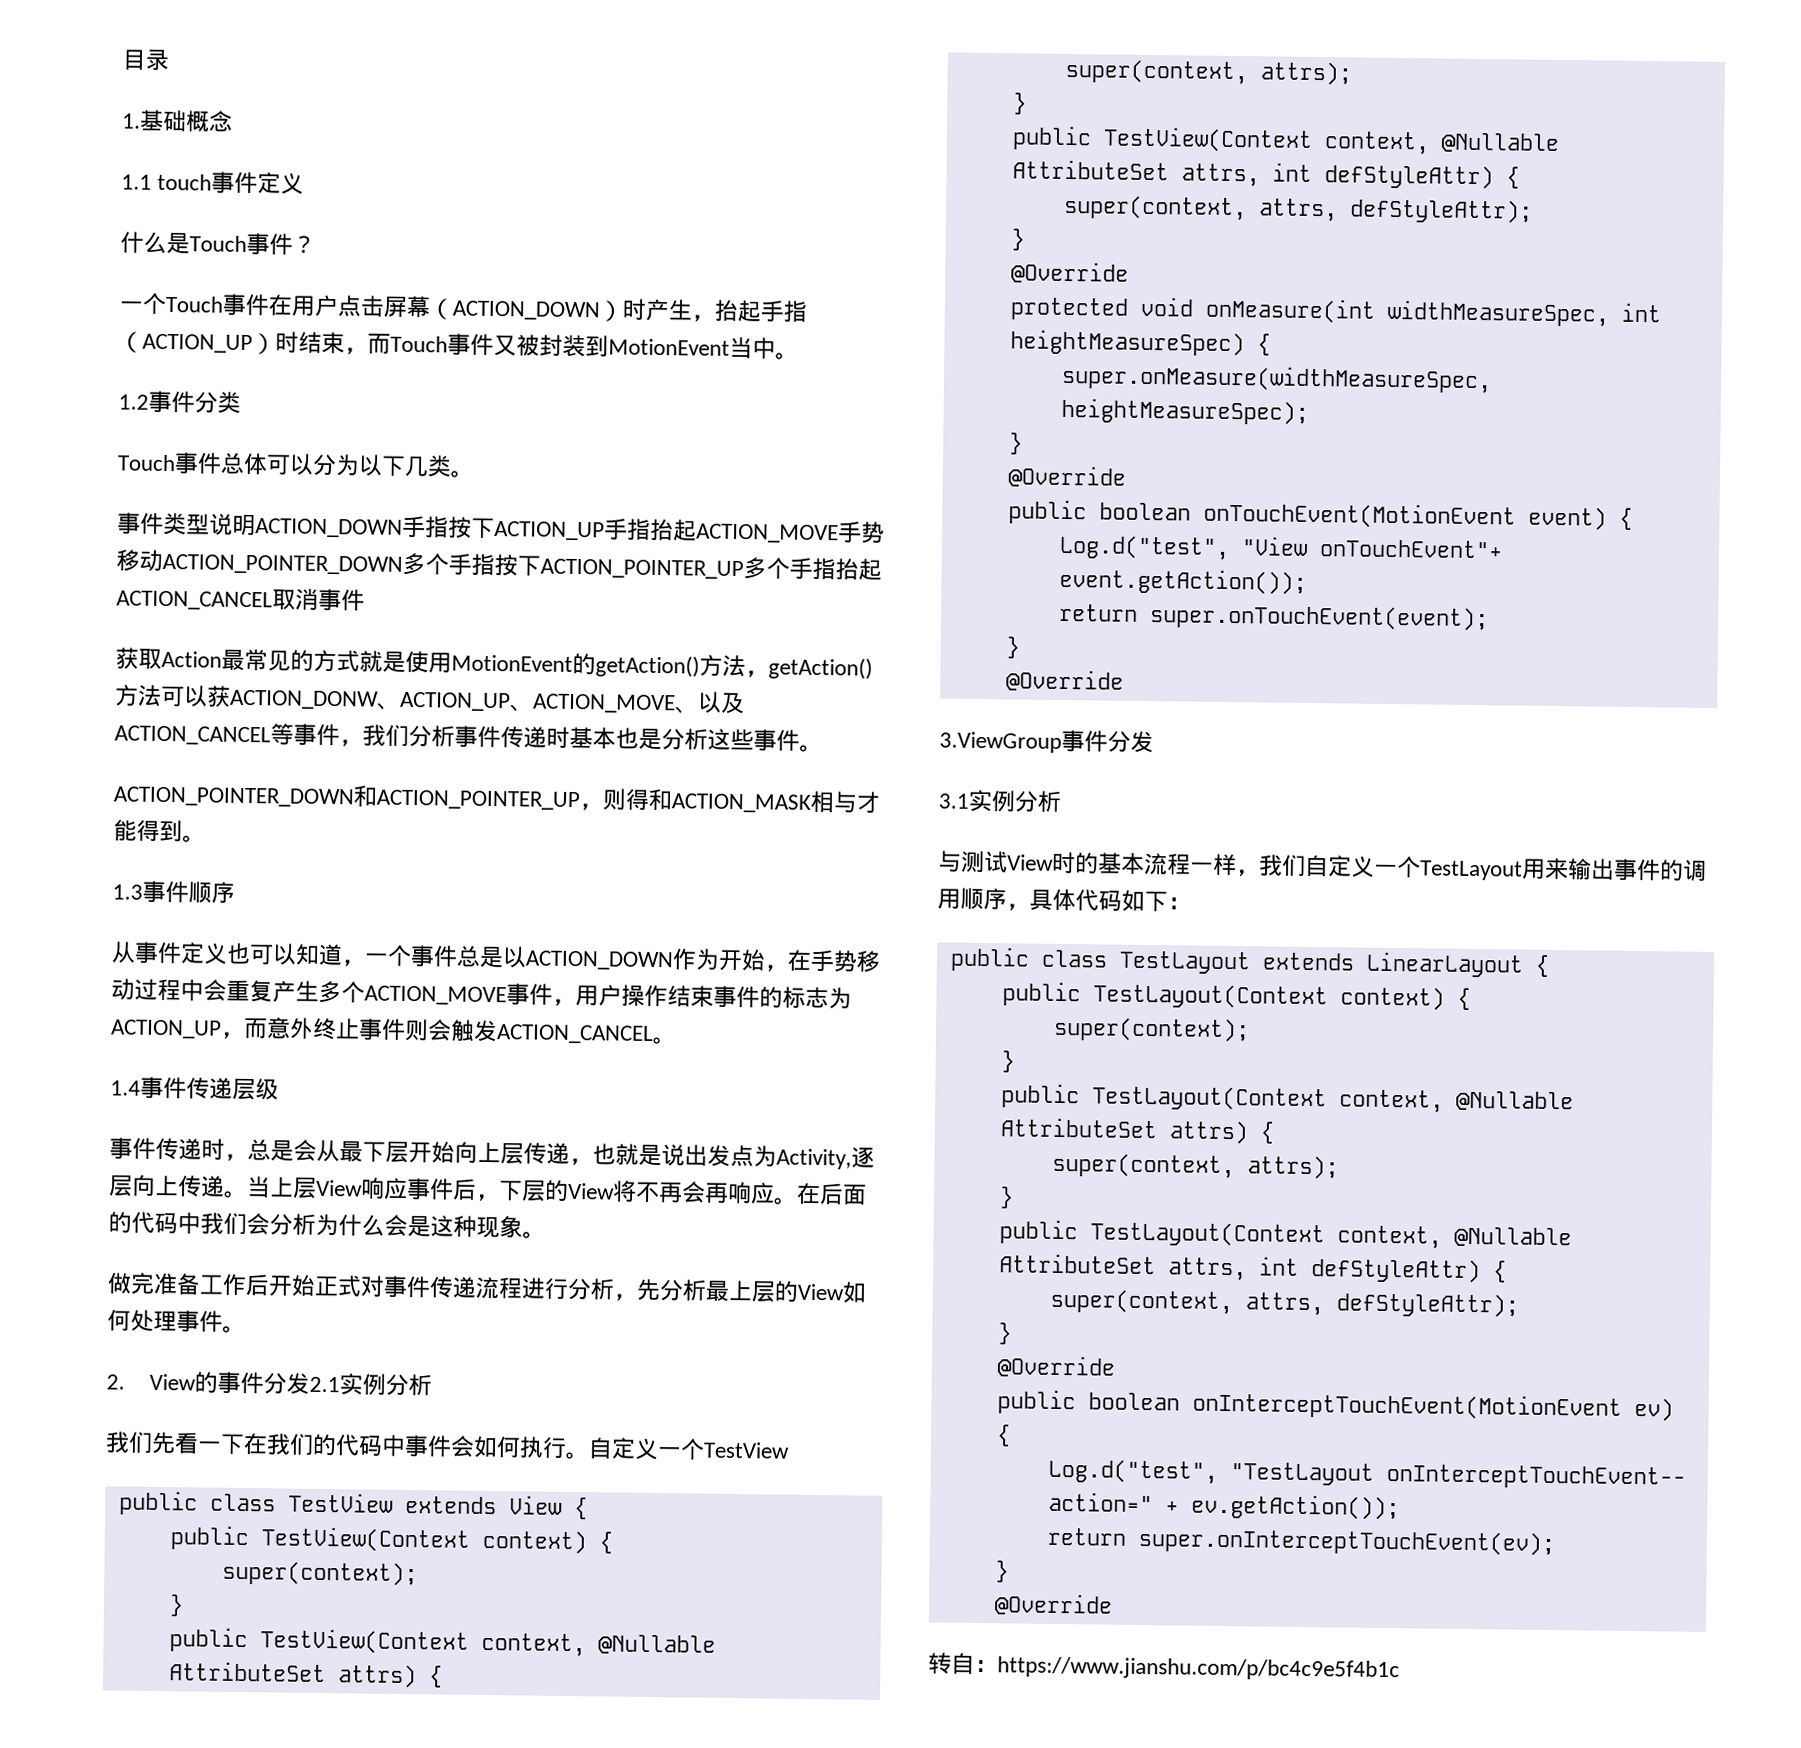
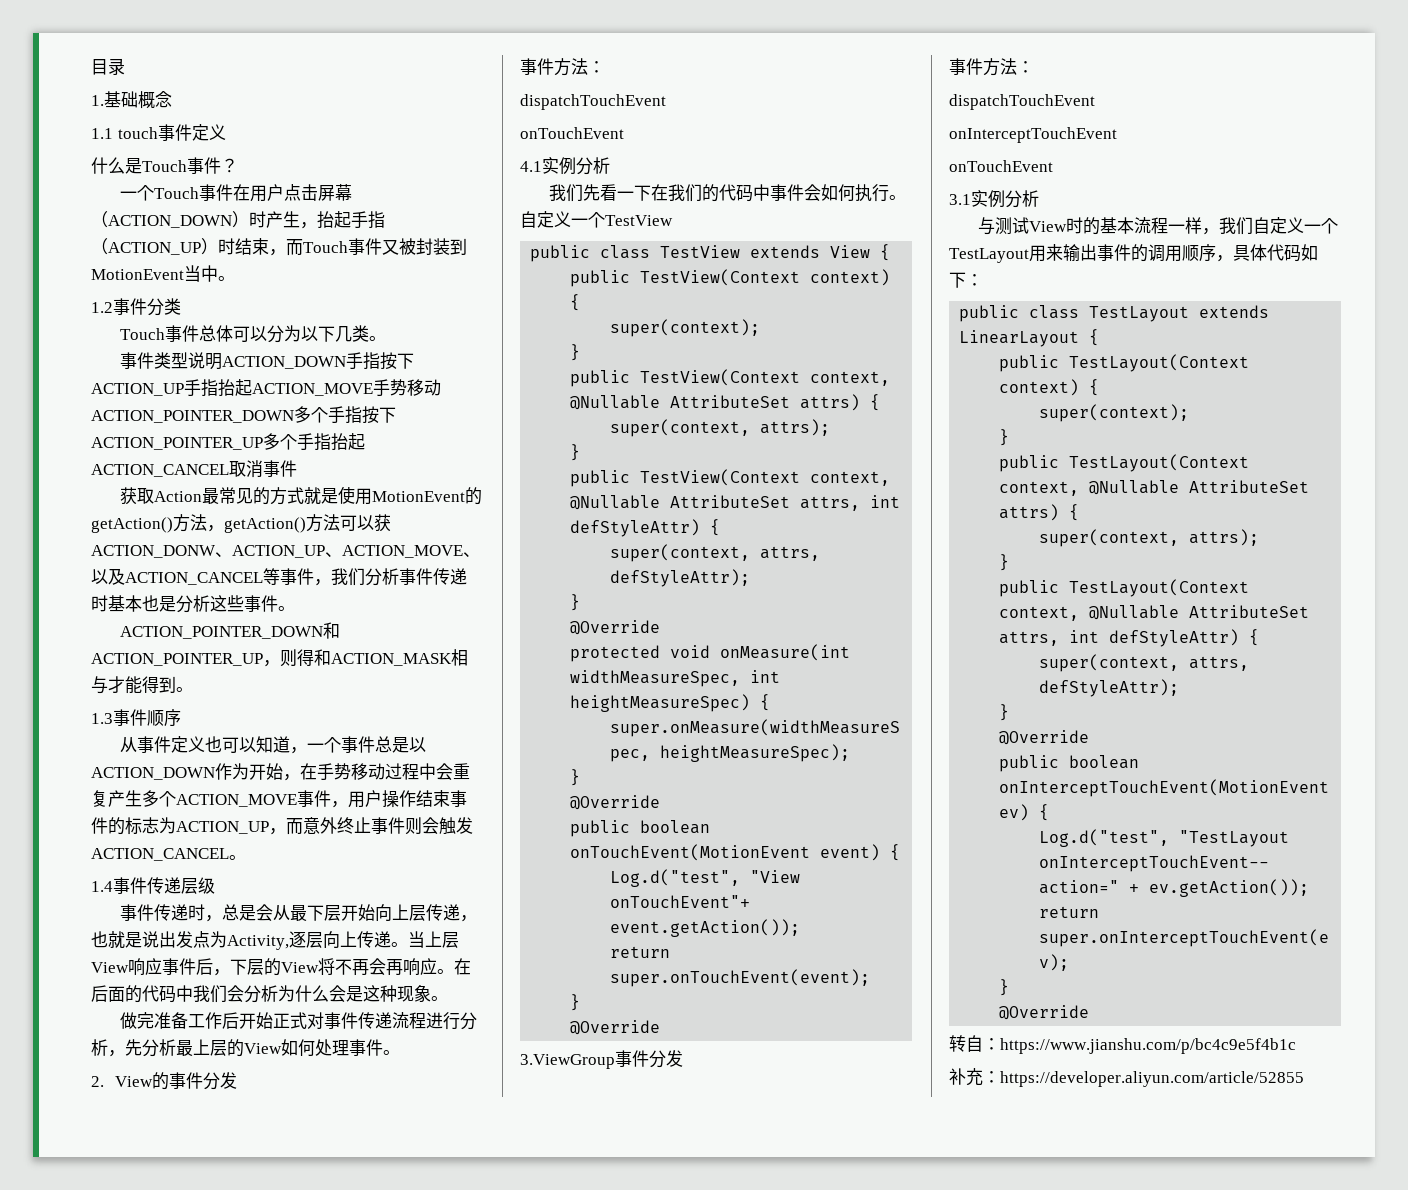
- 2. View的事件分发2.1实例分析
+ 2. View的事件分发
+ 事件方法：
+ dispatchTouchEvent
+ onTouchEvent
+ 4.1实例分析
  3.ViewGroup事件分发
+ 事件方法：
+ dispatchTouchEvent
+ onInterceptTouchEvent
+ onTouchEvent
+ 补充：https://developer.aliyun.com/article/52855

